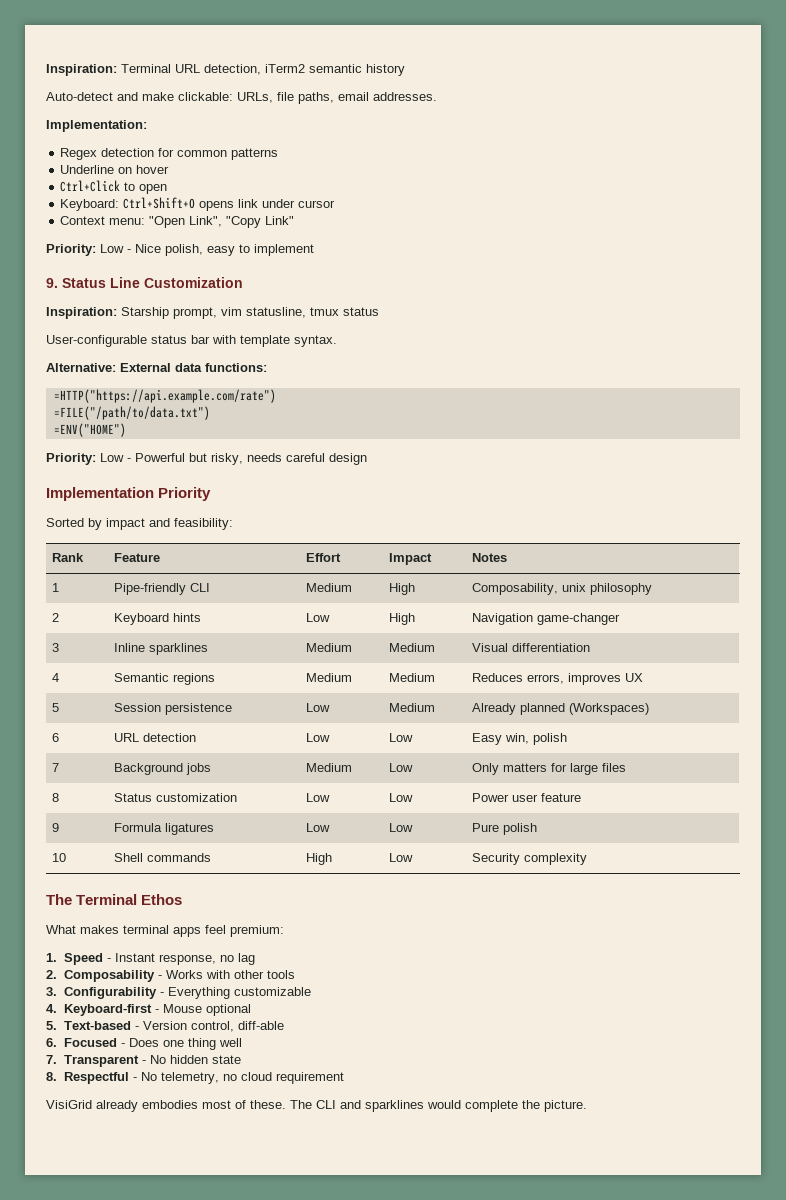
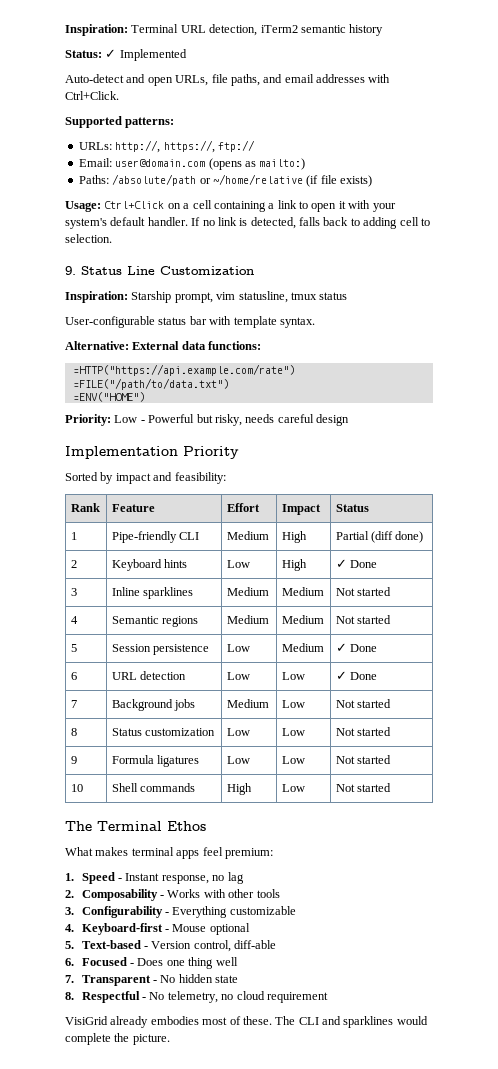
+ Status: ✓ Implemented
- Auto-detect and make clickable: URLs, file paths, email addresses.
- Implementation:
- Regex detection for common patterns
- Underline on hover
- Ctrl+Click to open
- Keyboard: Ctrl+Shift+O opens link under cursor
- Context menu: "Open Link", "Copy Link"
- Priority: Low - Nice polish, easy to implement
+ Auto-detect and open URLs, file paths, and email addresses with Ctrl+Click.
+ Supported patterns:
+ URLs: http://, https://, ftp://
+ Email: user@domain.com (opens as mailto:)
+ Paths: /absolute/path or ~/home/relative (if file exists)
+ Usage: Ctrl+Click on a cell containing a link to open it with your system's default handler. If no link is detected, falls back to adding cell to selection.
- Rank | Feature | Effort | Impact | Notes
+ Rank | Feature | Effort | Impact | Status
- 1 | Pipe-friendly CLI | Medium | High | Composability, unix philosophy
+ 1 | Pipe-friendly CLI | Medium | High | Partial (diff done)
- 2 | Keyboard hints | Low | High | Navigation game-changer
+ 2 | Keyboard hints | Low | High | ✓ Done
- 3 | Inline sparklines | Medium | Medium | Visual differentiation
+ 3 | Inline sparklines | Medium | Medium | Not started
- 4 | Semantic regions | Medium | Medium | Reduces errors, improves UX
+ 4 | Semantic regions | Medium | Medium | Not started
- 5 | Session persistence | Low | Medium | Already planned (Workspaces)
+ 5 | Session persistence | Low | Medium | ✓ Done
- 6 | URL detection | Low | Low | Easy win, polish
+ 6 | URL detection | Low | Low | ✓ Done
- 7 | Background jobs | Medium | Low | Only matters for large files
+ 7 | Background jobs | Medium | Low | Not started
- 8 | Status customization | Low | Low | Power user feature
+ 8 | Status customization | Low | Low | Not started
- 9 | Formula ligatures | Low | Low | Pure polish
+ 9 | Formula ligatures | Low | Low | Not started
- 10 | Shell commands | High | Low | Security complexity
+ 10 | Shell commands | High | Low | Not started

